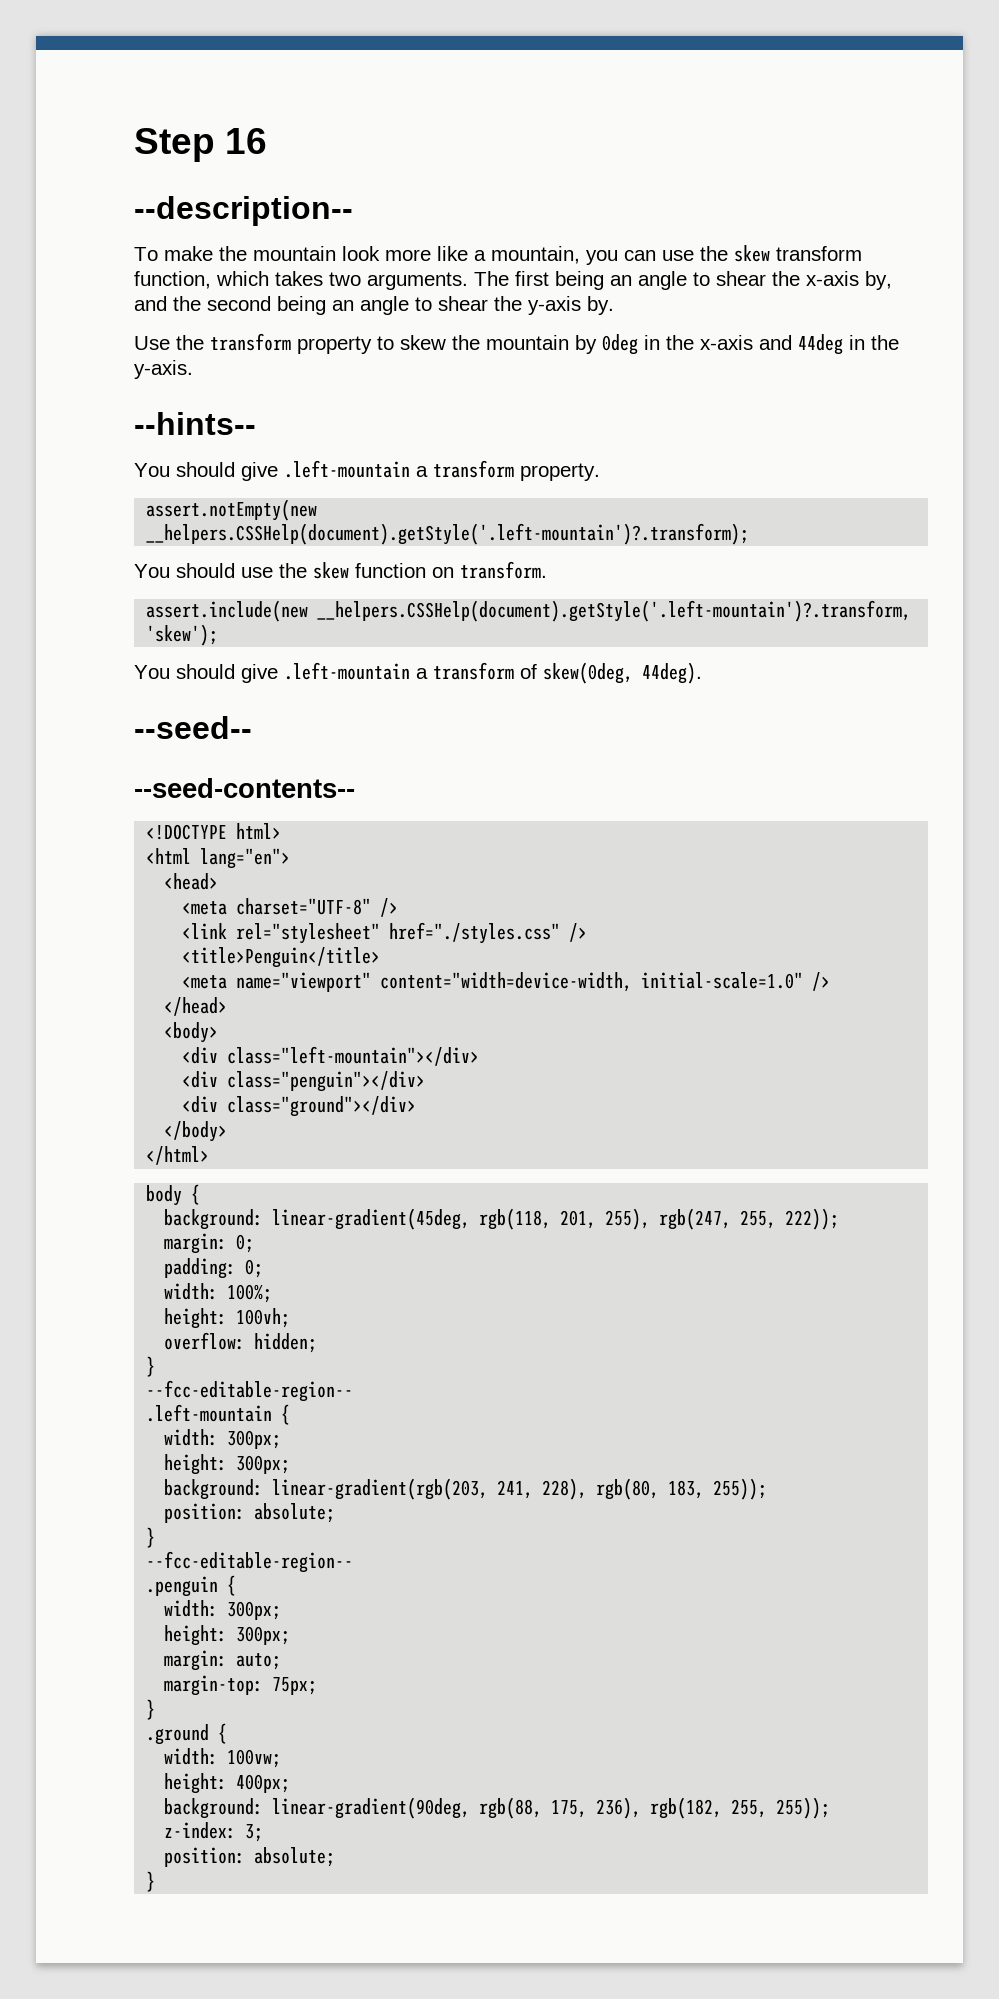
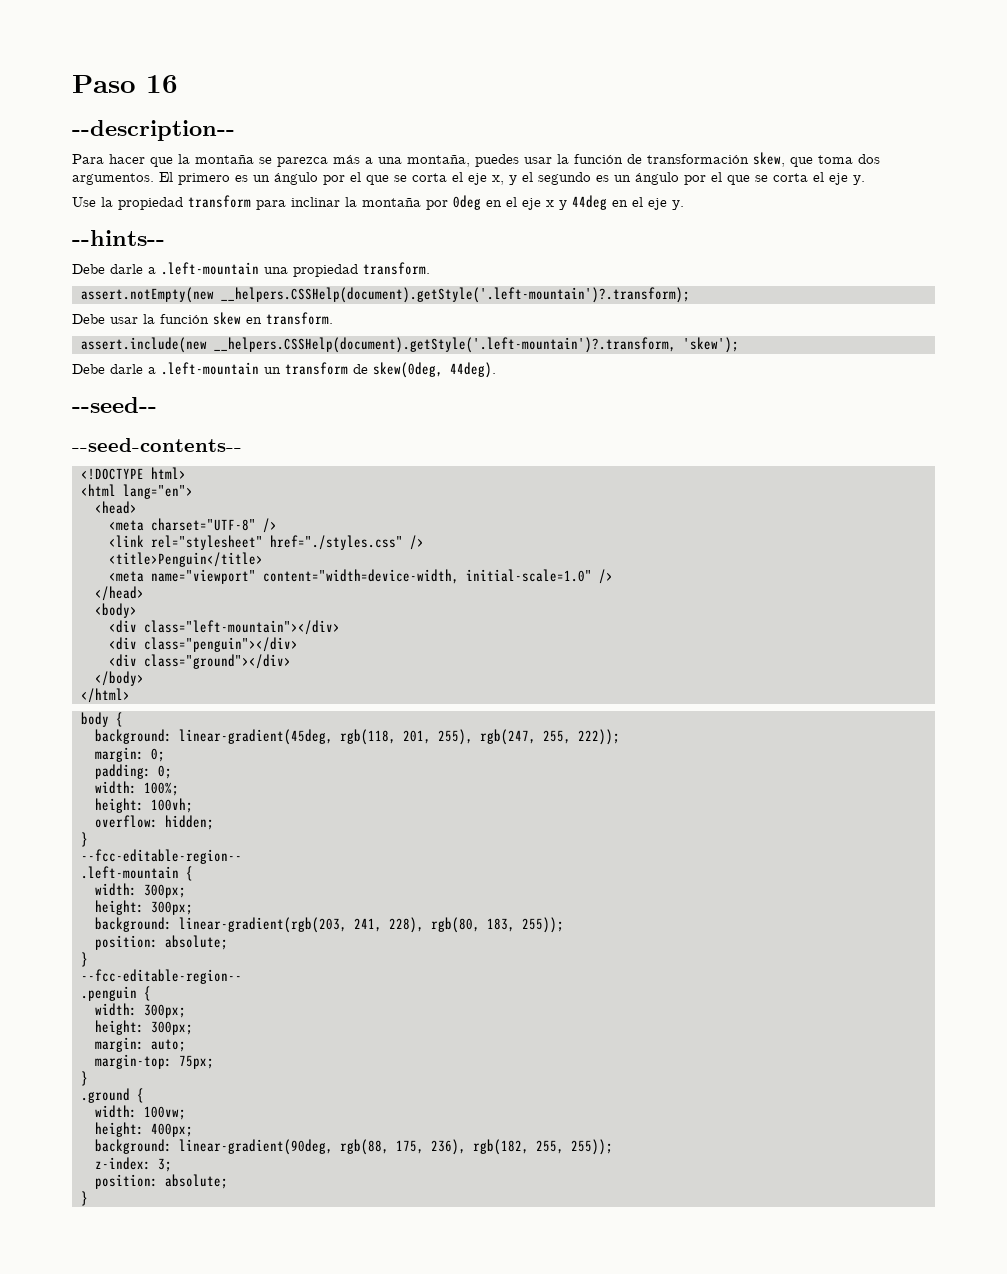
- Step 16
+ Paso 16
- To make the mountain look more like a mountain, you can use the skew transform function, which takes two arguments. The first being an angle to shear the x-axis by, and the second being an angle to shear the y-axis by.
- Use the transform property to skew the mountain by 0deg in the x-axis and 44deg in the y-axis.
+ Para hacer que la montaña se parezca más a una montaña, puedes usar la función de transformación skew, que toma dos argumentos. El primero es un ángulo por el que se corta el eje x, y el segundo es un ángulo por el que se corta el eje y.
+ Use la propiedad transform para inclinar la montaña por 0deg en el eje x y 44deg en el eje y.
  --hints--
- You should give .left-mountain a transform property.
+ Debe darle a .left-mountain una propiedad transform.
  assert.notEmpty(new __helpers.CSSHelp(document).getStyle('.left-mountain')?.transform);
- You should use the skew function on transform.
+ Debe usar la función skew en transform.
  assert.include(new __helpers.CSSHelp(document).getStyle('.left-mountain')?.transform, 'skew');
- You should give .left-mountain a transform of skew(0deg, 44deg).
+ Debe darle a .left-mountain un transform de skew(0deg, 44deg).

